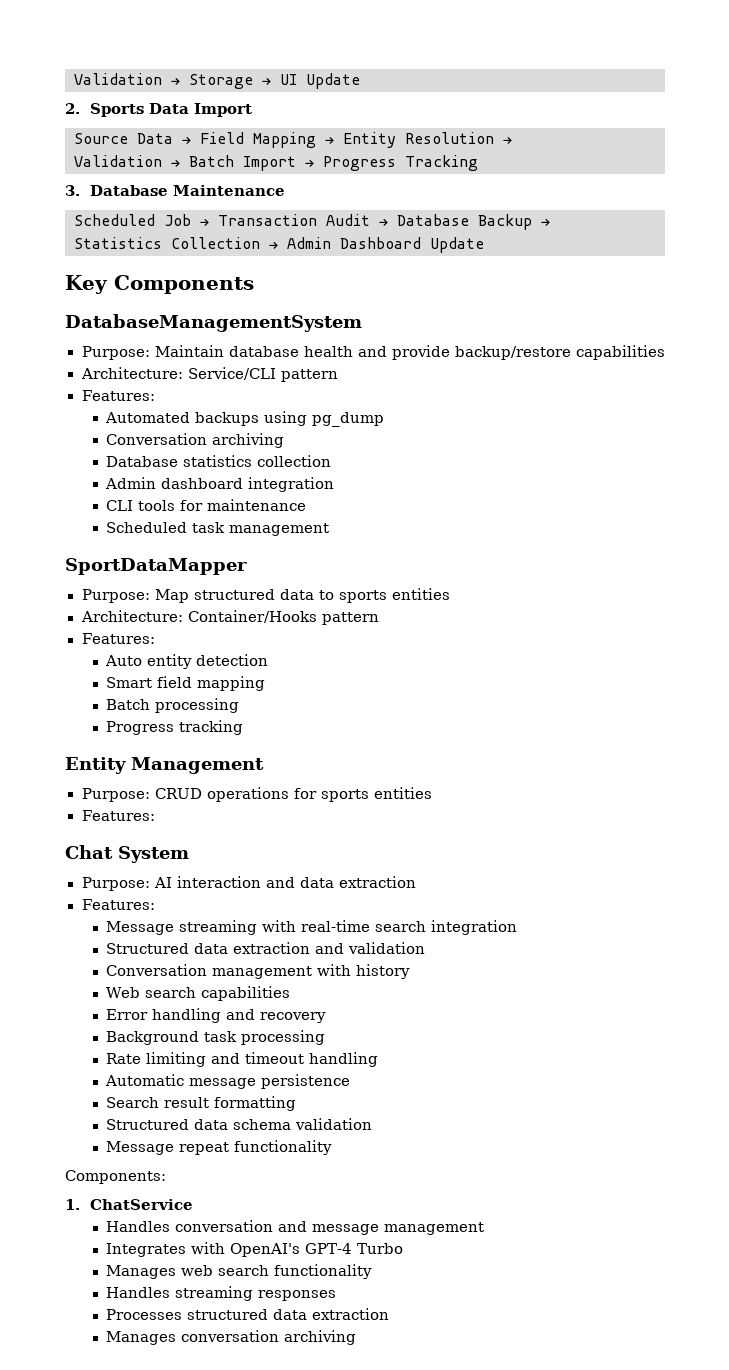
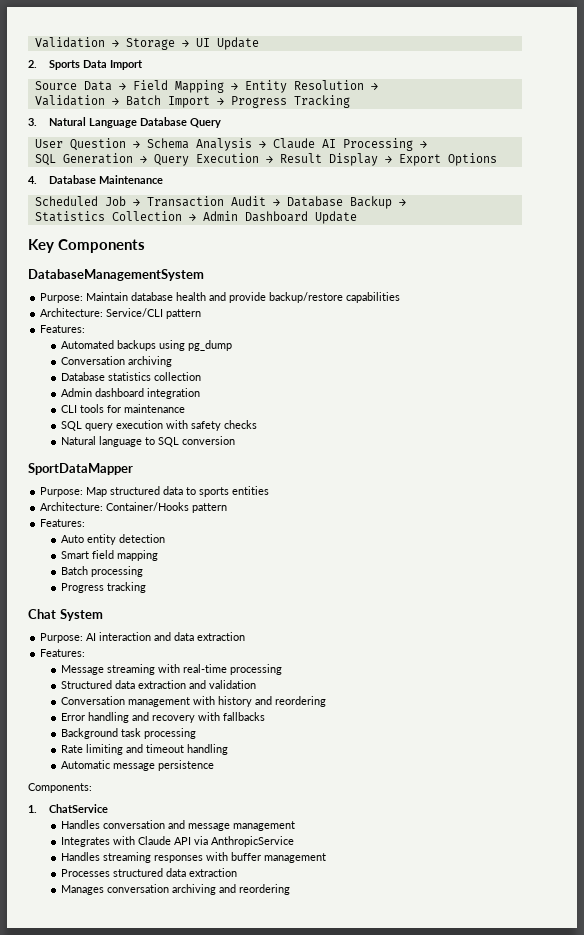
- 3. Database Maintenance
+ 3. Natural Language Database Query
+ User Question → Schema Analysis → Claude AI Processing →
+ SQL Generation → Query Execution → Result Display → Export Options
+ 4. Database Maintenance
- Scheduled task management
+ SQL query execution with safety checks
+ Natural language to SQL conversion
- Entity Management
- Purpose: CRUD operations for sports entities
- Features:
- Message streaming with real-time search integration
+ Message streaming with real-time processing
- Conversation management with history
- Web search capabilities
+ Conversation management with history and reordering
- Error handling and recovery
+ Error handling and recovery with fallbacks
- Search result formatting
- Structured data schema validation
- Message repeat functionality
- Integrates with OpenAI's GPT-4 Turbo
- Manages web search functionality
+ Integrates with Claude API via AnthropicService
- Handles streaming responses
+ Handles streaming responses with buffer management
- Manages conversation archiving
+ Manages conversation archiving and reordering

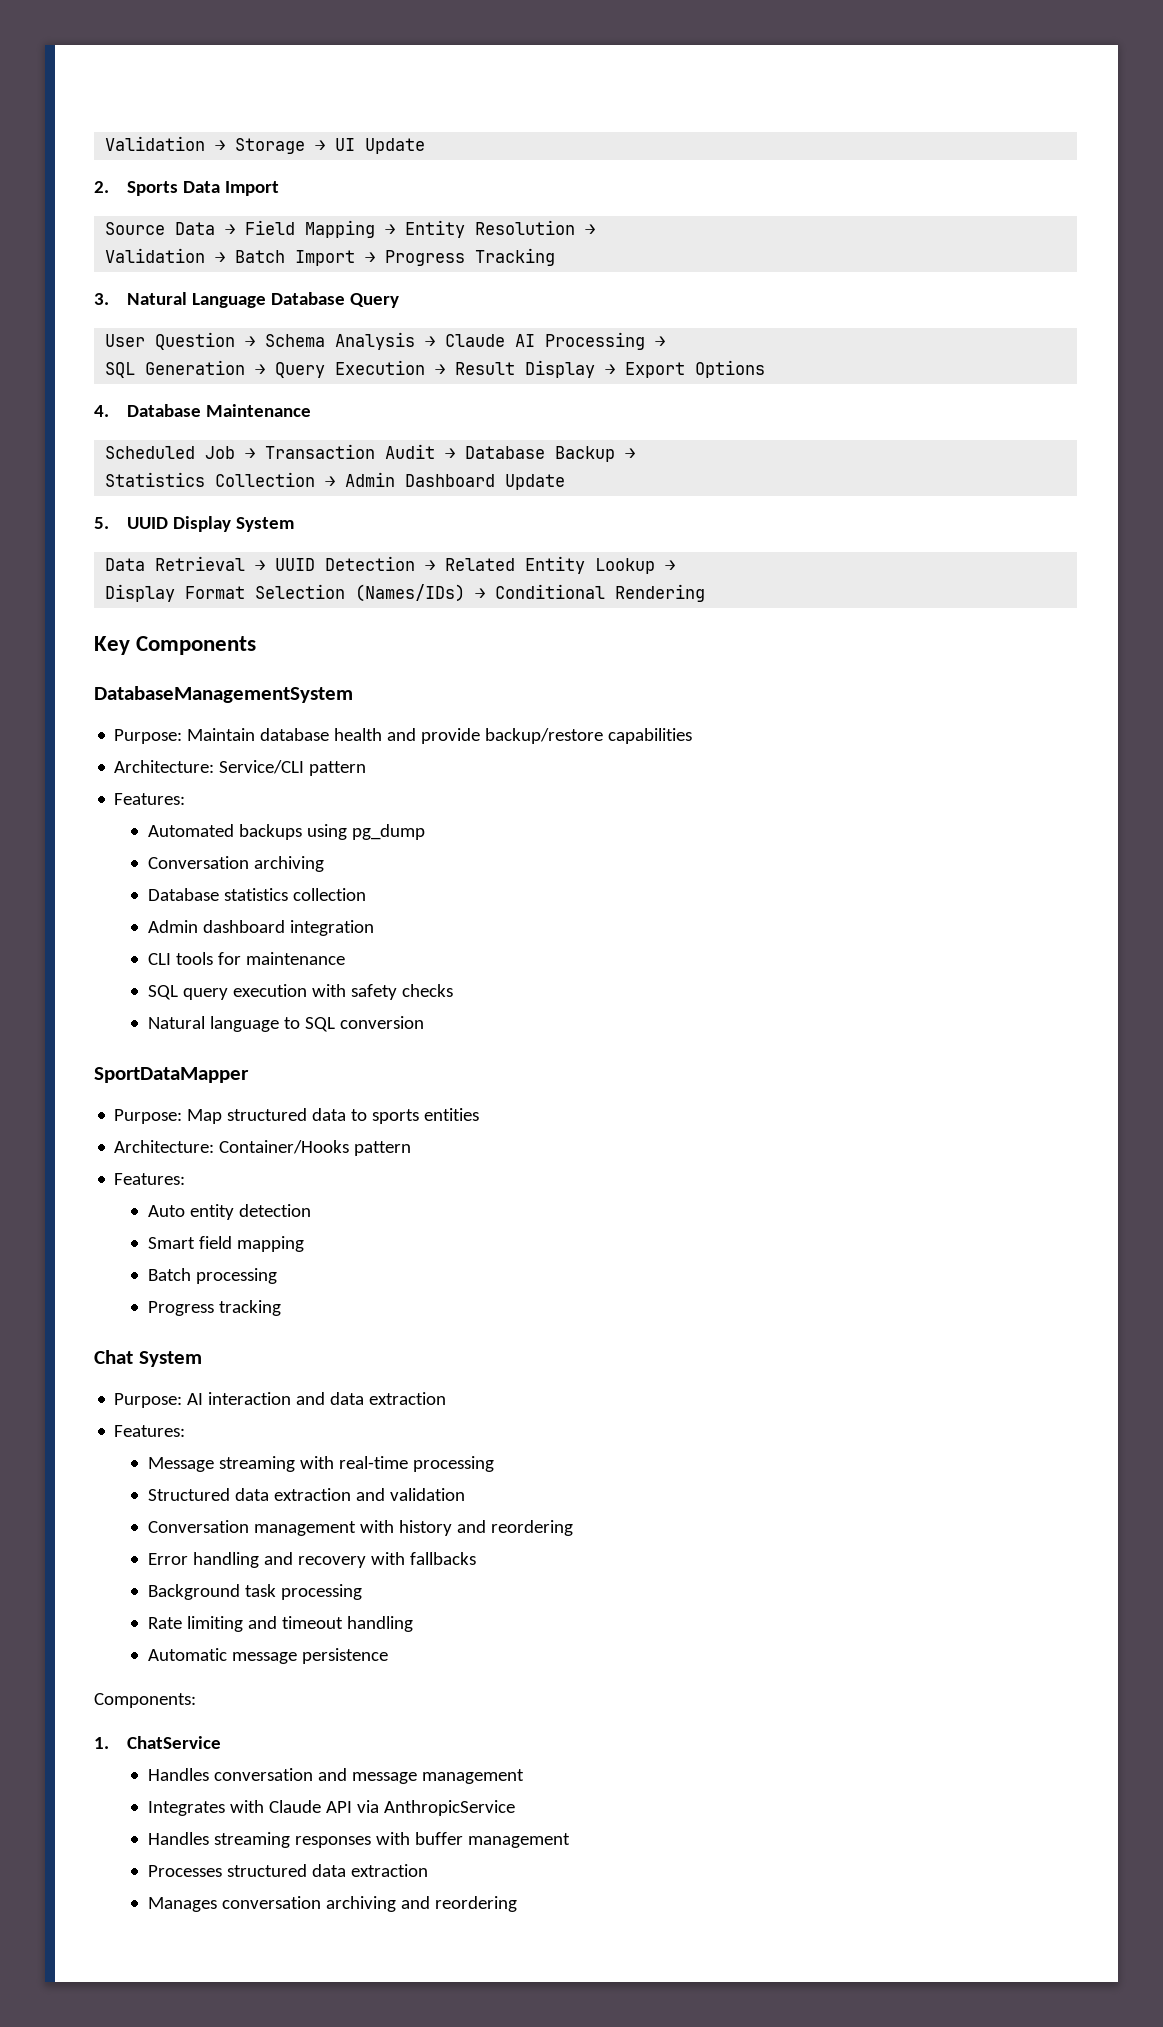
+ 5. UUID Display System
+ Data Retrieval → UUID Detection → Related Entity Lookup →
+ Display Format Selection (Names/IDs) → Conditional Rendering

